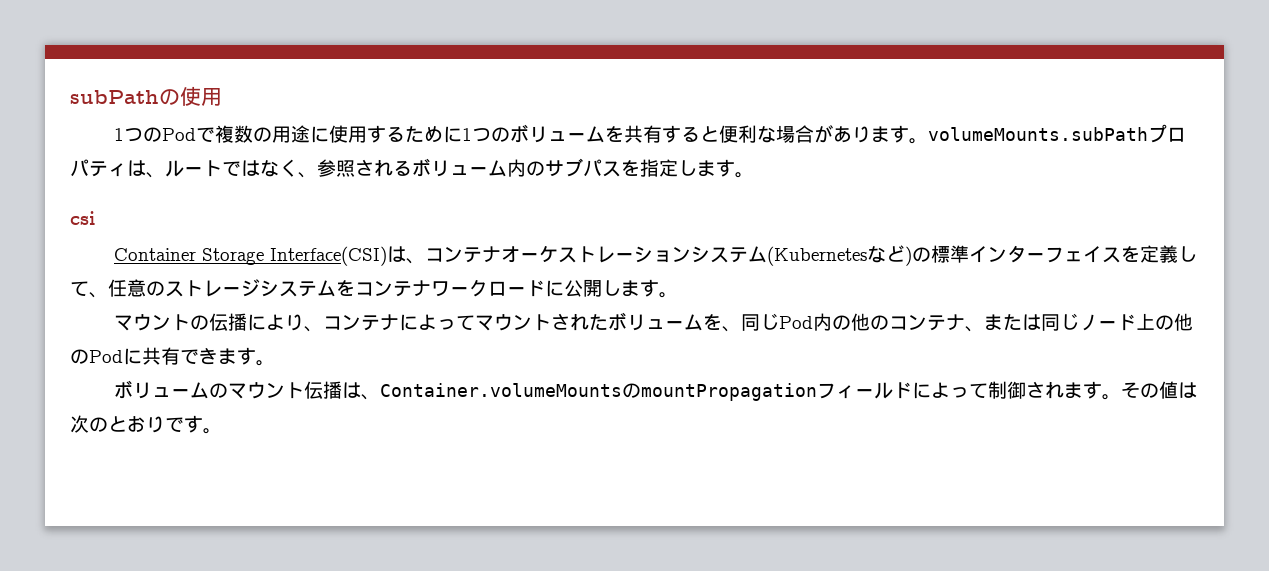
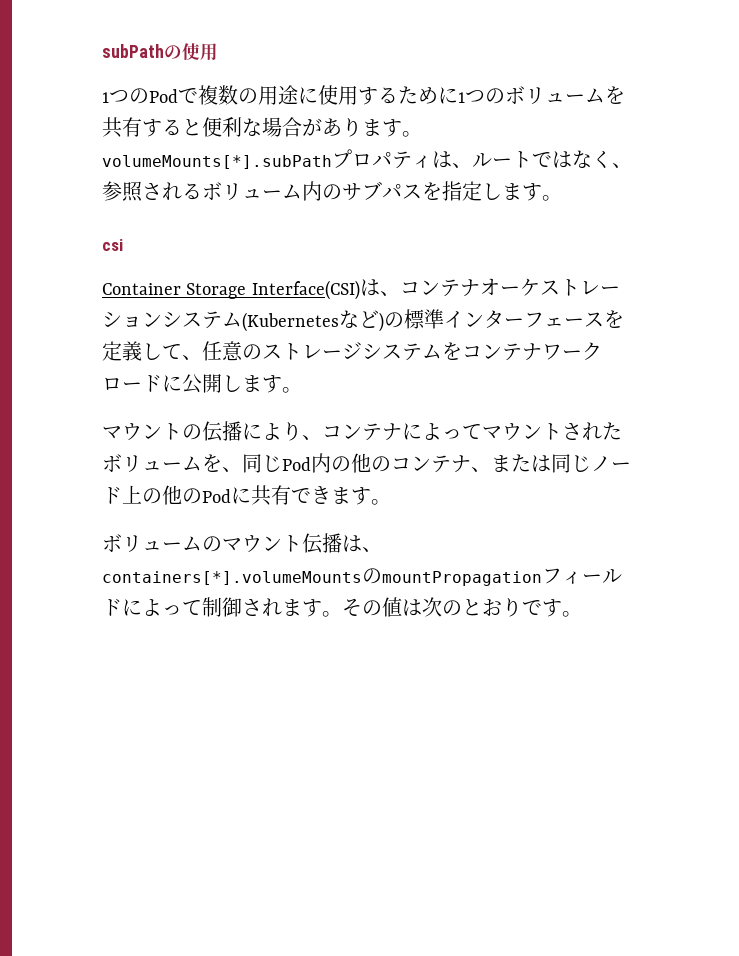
- 1つのPodで複数の用途に使用するために1つのボリュームを共有すると便利な場合があります。volumeMounts.subPathプロパティは、ルートではなく、参照されるボリューム内のサブパスを指定します。
+ 1つのPodで複数の用途に使用するために1つのボリュームを共有すると便利な場合があります。volumeMounts[*].subPathプロパティは、ルートではなく、参照されるボリューム内のサブパスを指定します。
- Container Storage Interface(CSI)は、コンテナオーケストレーションシステム(Kubernetesなど)の標準インターフェイスを定義して、任意のストレージシステムをコンテナワークロードに公開します。
+ Container Storage Interface(CSI)は、コンテナオーケストレーションシステム(Kubernetesなど)の標準インターフェースを定義して、任意のストレージシステムをコンテナワークロードに公開します。
- ボリュームのマウント伝播は、Container.volumeMountsのmountPropagationフィールドによって制御されます。
+ ボリュームのマウント伝播は、containers[*].volumeMountsのmountPropagationフィールドによって制御されます。

